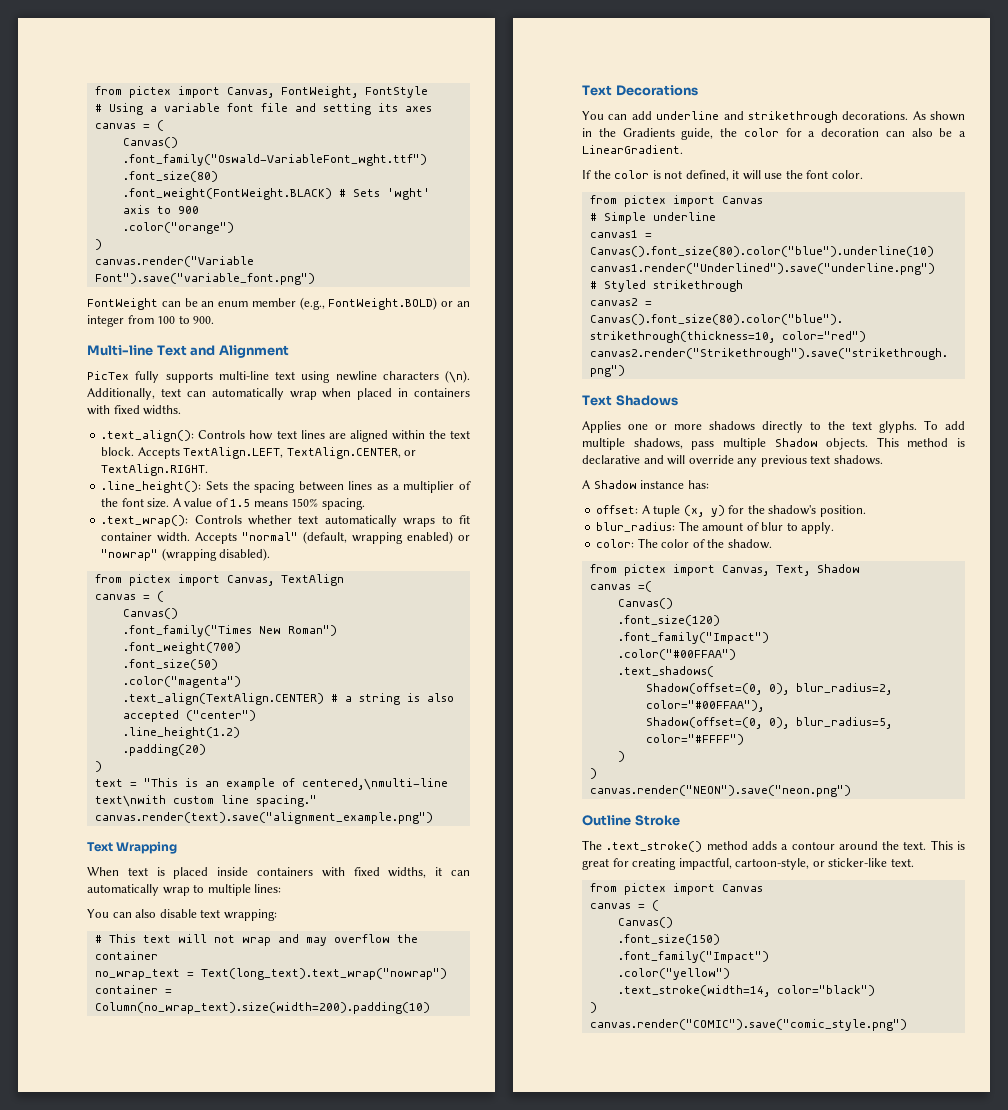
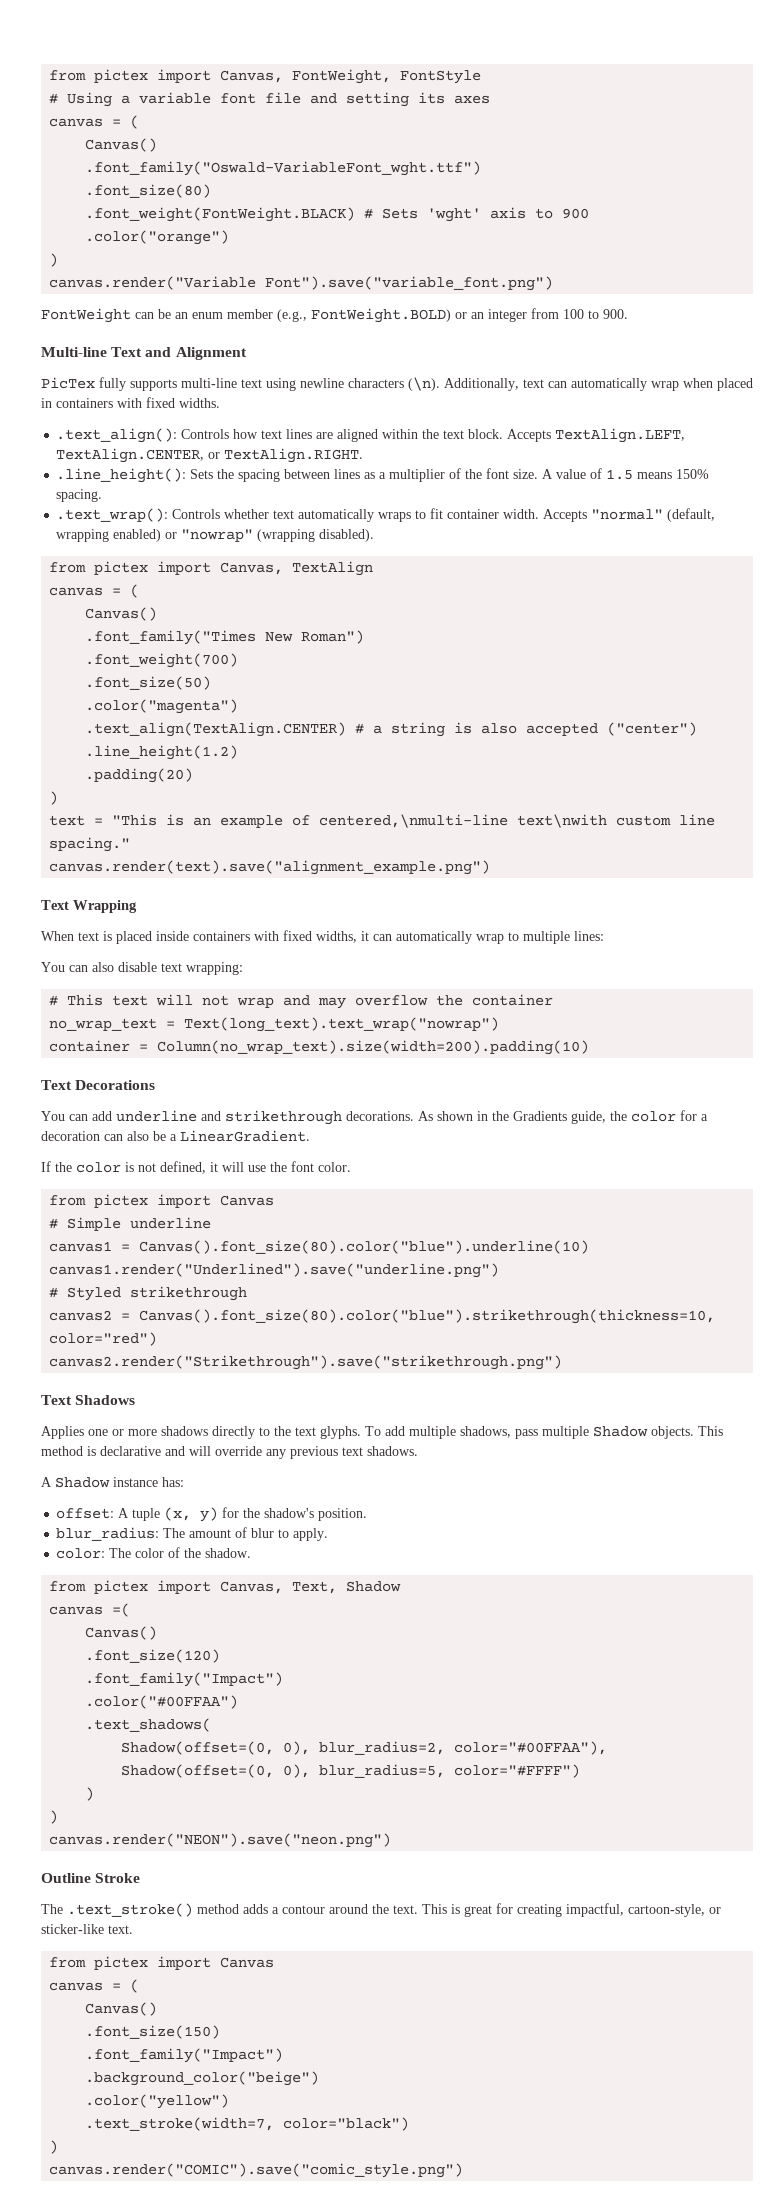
+ .background_color("beige")
- .text_stroke(width=14, color="black")
+ .text_stroke(width=7, color="black")

